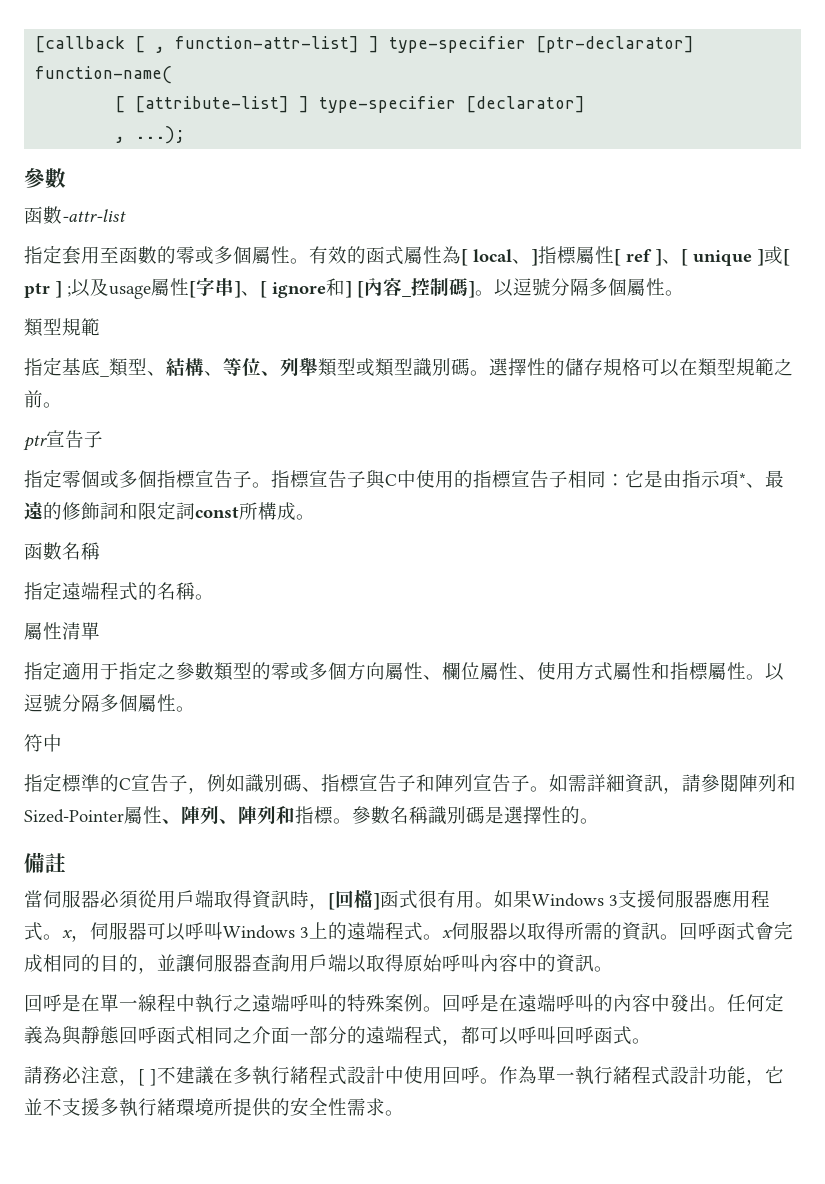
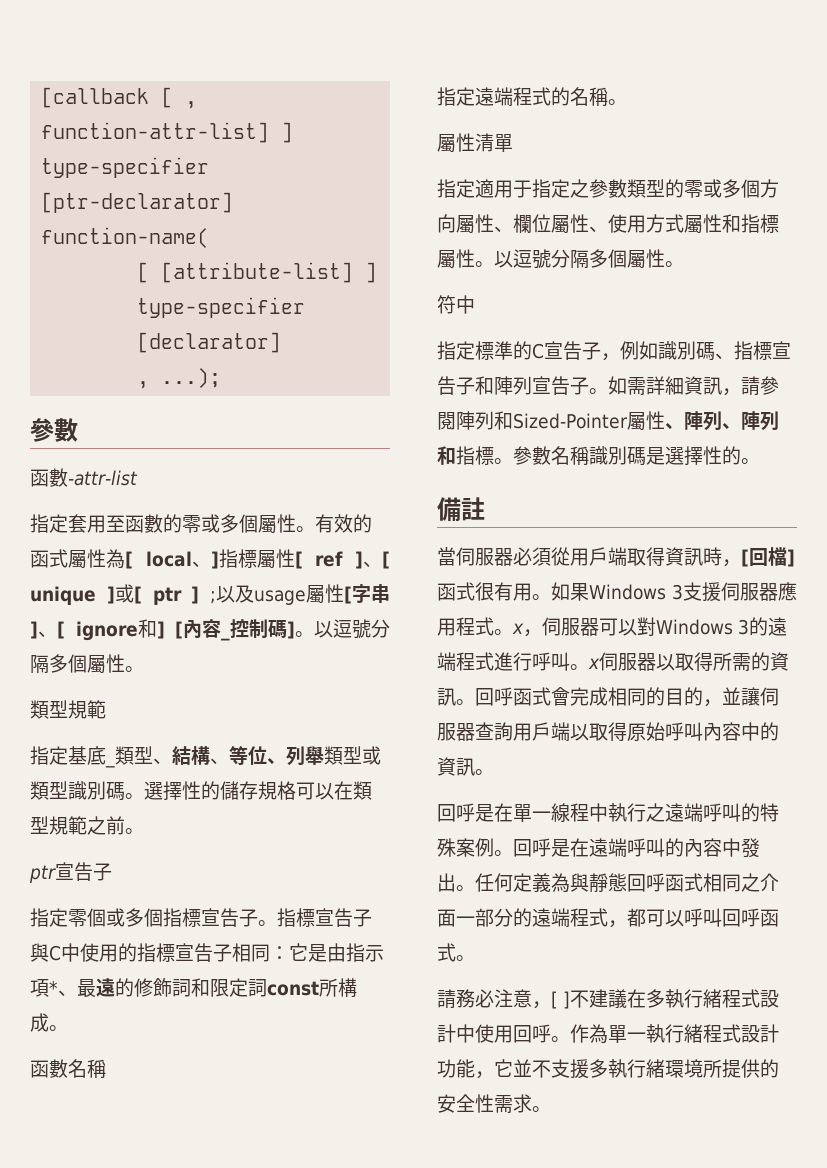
- 如果Windows 3支援伺服器應用程式。x，伺服器可以呼叫Windows 3上的遠端程式。x伺服器以取得所需的資訊。
+ 如果Windows 3支援伺服器應用程式。x，伺服器可以對Windows 3的遠端程式進行呼叫。x伺服器以取得所需的資訊。

